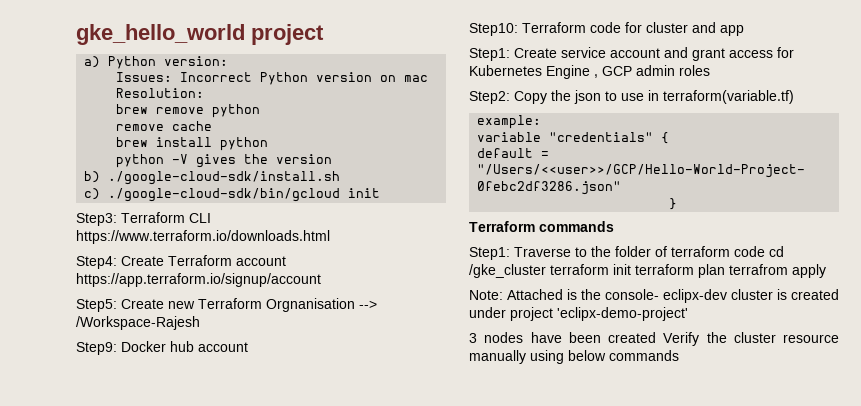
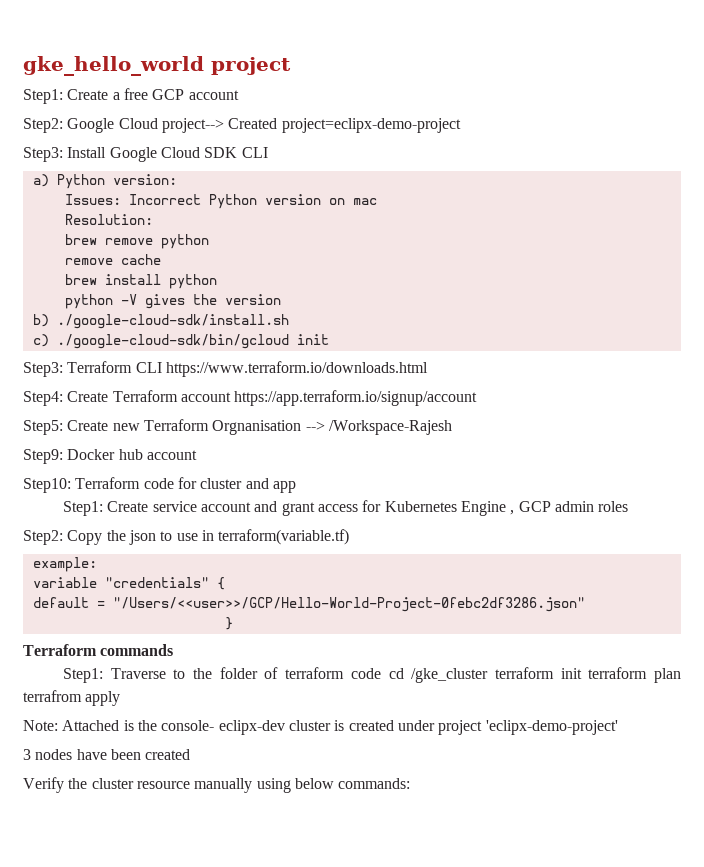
+ Step1: Create a free GCP account
+ Step2: Google Cloud project--> Created project=eclipx-demo-project
+ Step3: Install Google Cloud SDK CLI
- 3 nodes have been created Verify the cluster resource manually using below commands
+ 3 nodes have been created
+ Verify the cluster resource manually using below commands:

